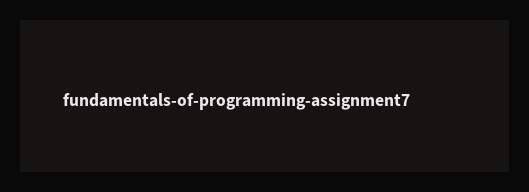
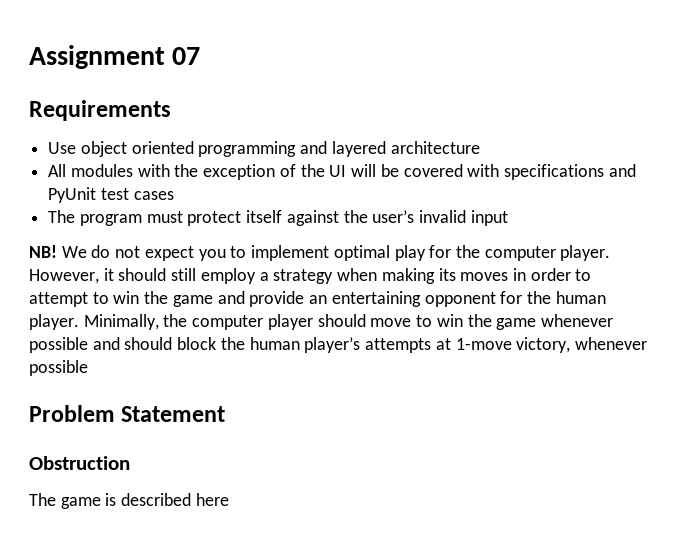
- fundamentals-of-programming-assignment7
+ Assignment 07
+ Requirements
+ Use object oriented programming and layered architecture
+ All modules with the exception of the UI will be covered with specifications and PyUnit test cases
+ The program must protect itself against the user’s invalid input
+ NB! We do not expect you to implement optimal play for the computer player. However, it should still employ a strategy when making its moves in order to attempt to win the game and provide an entertaining opponent for the human player. Minimally, the computer player should move to win the game whenever possible and should block the human player’s attempts at 1-move victory, whenever possible
+ Problem Statement
+ Obstruction
+ The game is described here

